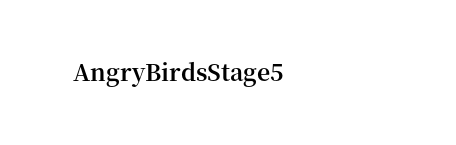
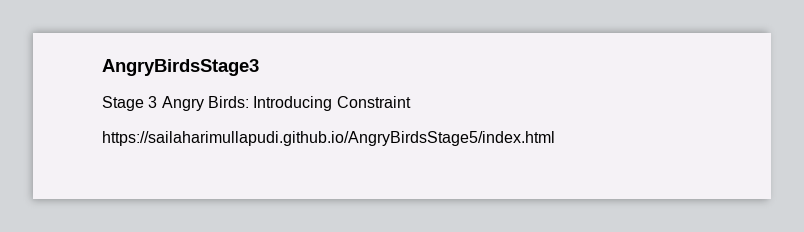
- AngryBirdsStage5
+ AngryBirdsStage3
+ Stage 3 Angry Birds: Introducing Constraint
+ https://sailaharimullapudi.github.io/AngryBirdsStage5/index.html

